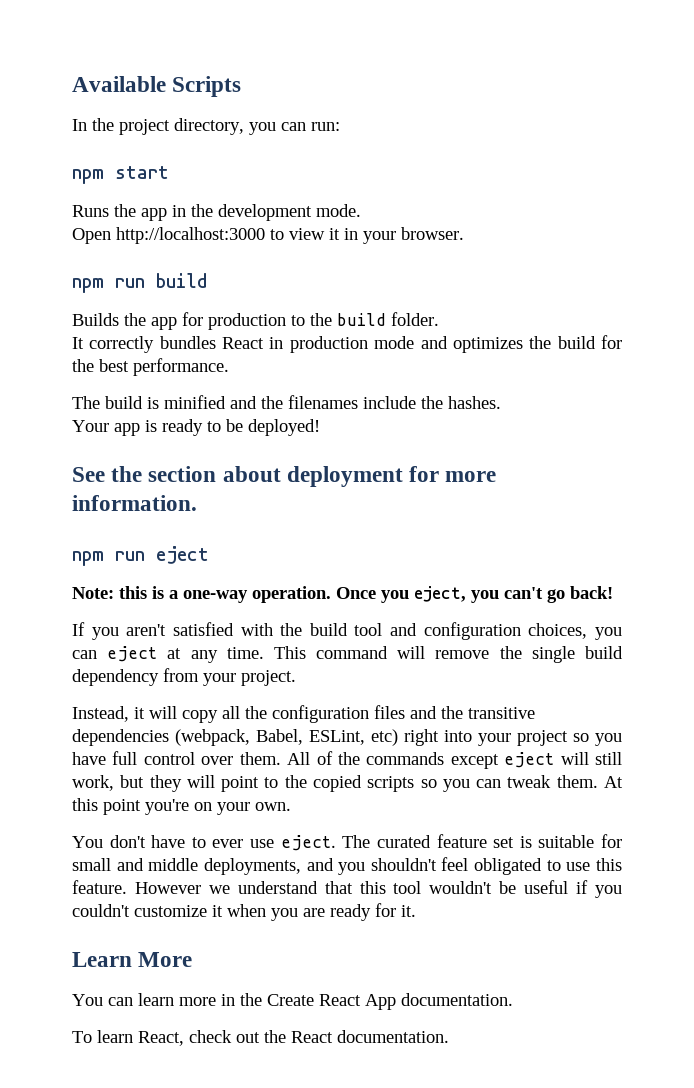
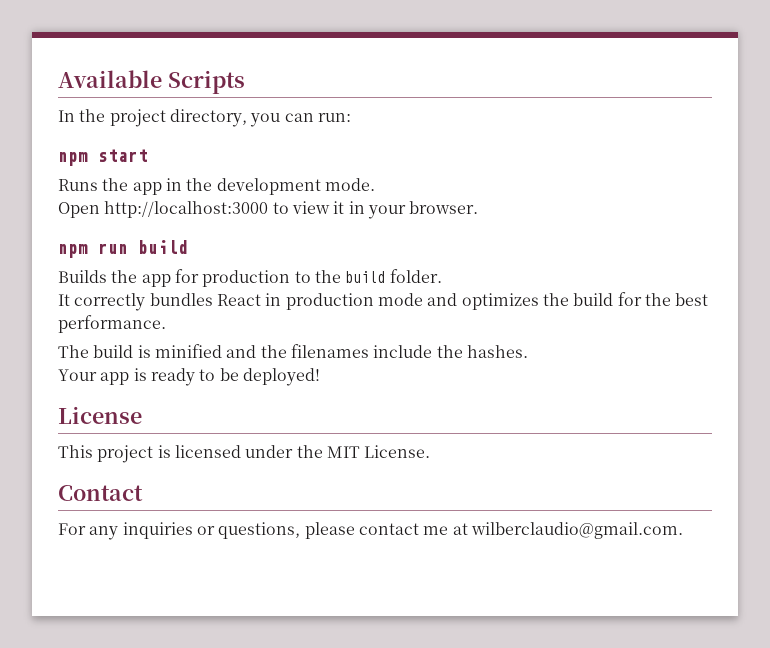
- See the section about deployment for more information.
- npm run eject
- Note: this is a one-way operation. Once you eject, you can't go back!
- If you aren't satisfied with the build tool and configuration choices, you can eject at any time. This command will remove the single build dependency from your project.
- Instead, it will copy all the configuration files and the transitive dependencies (webpack, Babel, ESLint, etc) right into your project so you have full control over them. All of the commands except eject will still work, but they will point to the copied scripts so you can tweak them. At this point you're on your own.
- You don't have to ever use eject. The curated feature set is suitable for small and middle deployments, and you shouldn't feel obligated to use this feature. However we understand that this tool wouldn't be useful if you couldn't customize it when you are ready for it.
- Learn More
- You can learn more in the Create React App documentation.
- To learn React, check out the React documentation.
+ License
+ This project is licensed under the MIT License.
+ Contact
+ For any inquiries or questions, please contact me at wilberclaudio@gmail.com.

